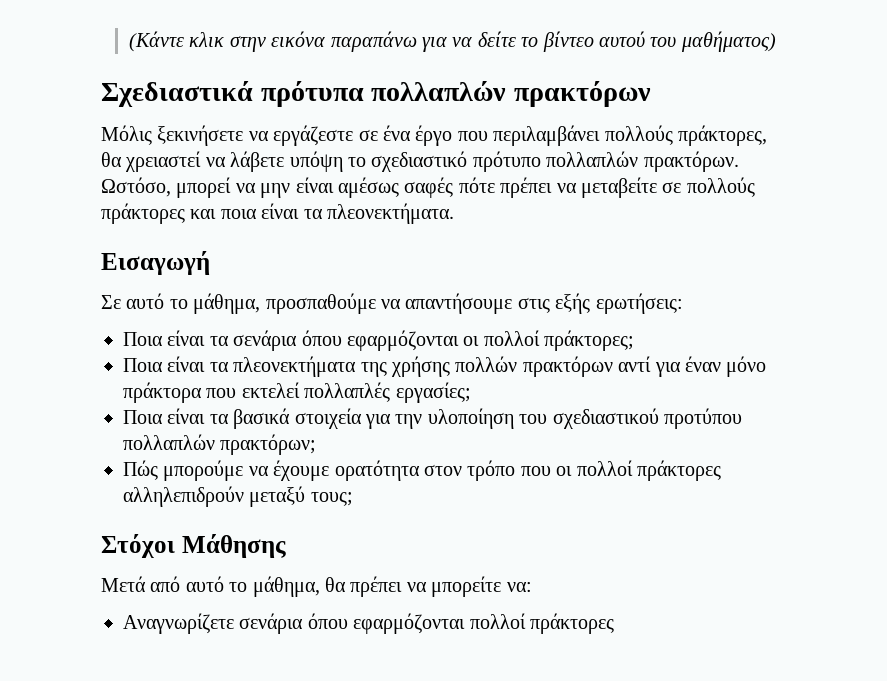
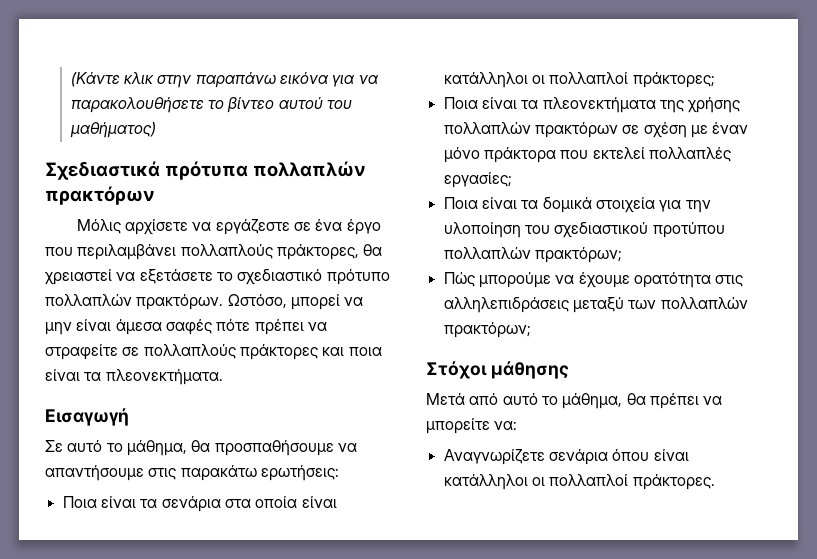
- (Κάντε κλικ στην εικόνα παραπάνω για να δείτε το βίντεο αυτού του μαθήματος)
+ (Κάντε κλικ στην παραπάνω εικόνα για να παρακολουθήσετε το βίντεο αυτού του μαθήματος)
- Μόλις ξεκινήσετε να εργάζεστε σε ένα έργο που περιλαμβάνει πολλούς πράκτορες, θα χρειαστεί να λάβετε υπόψη το σχεδιαστικό πρότυπο πολλαπλών πρακτόρων.
+ Μόλις αρχίσετε να εργάζεστε σε ένα έργο που περιλαμβάνει πολλαπλούς πράκτορες, θα χρειαστεί να εξετάσετε το σχεδιαστικό πρότυπο πολλαπλών πρακτόρων.
- Ωστόσο, μπορεί να μην είναι αμέσως σαφές πότε πρέπει να μεταβείτε σε πολλούς πράκτορες και ποια είναι τα πλεονεκτήματα.
+ Ωστόσο, μπορεί να μην είναι άμεσα σαφές πότε πρέπει να στραφείτε σε πολλαπλούς πράκτορες και ποια είναι τα πλεονεκτήματα.
- Σε αυτό το μάθημα, προσπαθούμε να απαντήσουμε στις εξής ερωτήσεις:
+ Σε αυτό το μάθημα, θα προσπαθήσουμε να απαντήσουμε στις παρακάτω ερωτήσεις:
- Ποια είναι τα σενάρια όπου εφαρμόζονται οι πολλοί πράκτορες;
+ Ποια είναι τα σενάρια στα οποία είναι κατάλληλοι οι πολλαπλοί πράκτορες;
- Ποια είναι τα πλεονεκτήματα της χρήσης πολλών πρακτόρων αντί για έναν μόνο πράκτορα που εκτελεί πολλαπλές εργασίες;
+ Ποια είναι τα πλεονεκτήματα της χρήσης πολλαπλών πρακτόρων σε σχέση με έναν μόνο πράκτορα που εκτελεί πολλαπλές εργασίες;
- Ποια είναι τα βασικά στοιχεία για την υλοποίηση του σχεδιαστικού προτύπου πολλαπλών πρακτόρων;
+ Ποια είναι τα δομικά στοιχεία για την υλοποίηση του σχεδιαστικού προτύπου πολλαπλών πρακτόρων;
- Πώς μπορούμε να έχουμε ορατότητα στον τρόπο που οι πολλοί πράκτορες αλληλεπιδρούν μεταξύ τους;
+ Πώς μπορούμε να έχουμε ορατότητα στις αλληλεπιδράσεις μεταξύ των πολλαπλών πρακτόρων;
- Στόχοι Μάθησης
+ Στόχοι μάθησης
- Αναγνωρίζετε σενάρια όπου εφαρμόζονται πολλοί πράκτορες
+ Αναγνωρίζετε σενάρια όπου είναι κατάλληλοι οι πολλαπλοί πράκτορες.

